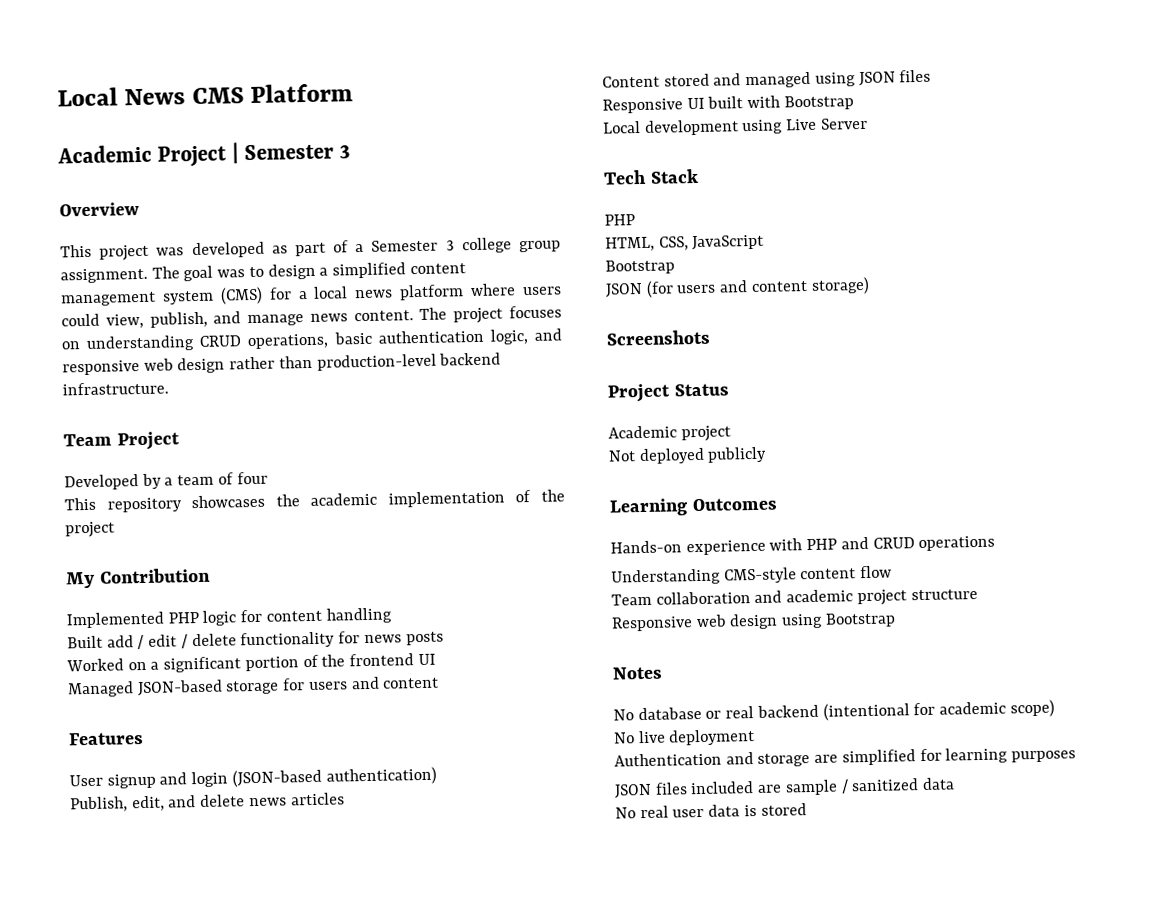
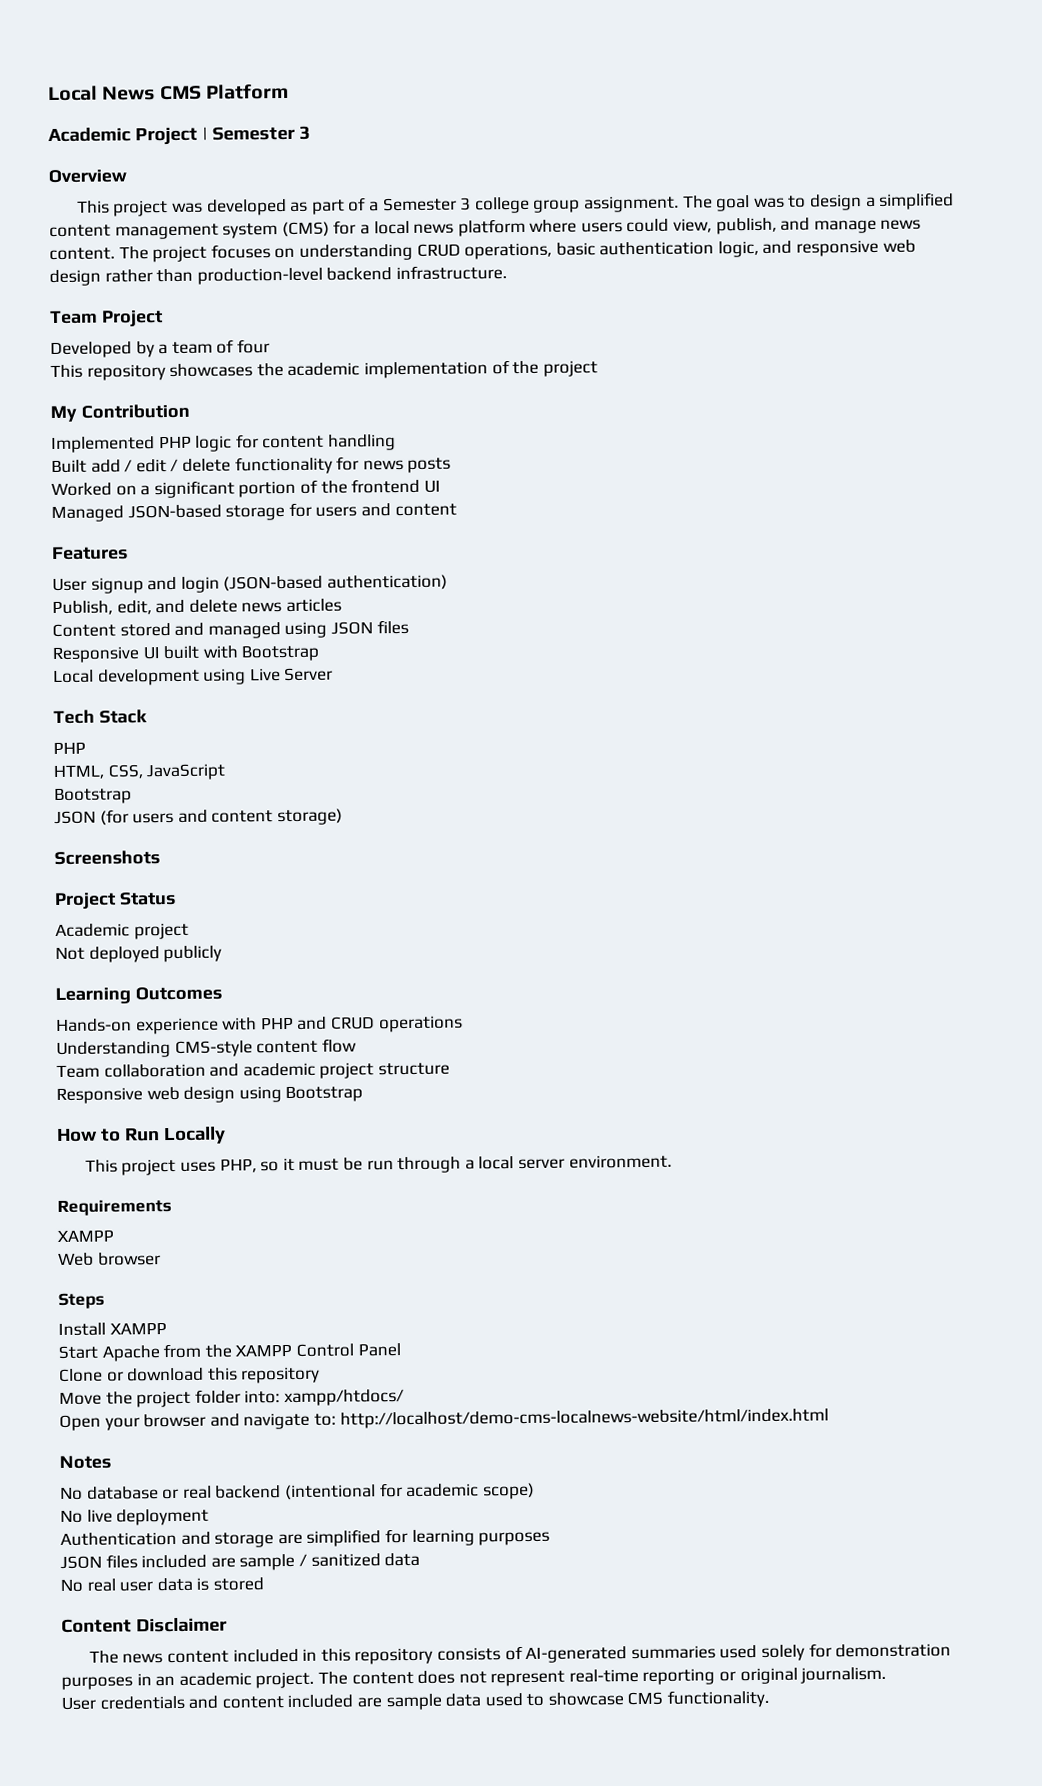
+ How to Run Locally
+ This project uses PHP, so it must be run through a local server environment.
+ Requirements
+ XAMPP
+ Web browser
+ Steps
+ Install XAMPP
+ Start Apache from the XAMPP Control Panel
+ Clone or download this repository
+ Move the project folder into: xampp/htdocs/
+ Open your browser and navigate to: http://localhost/demo-cms-localnews-website/html/index.html
+ Content Disclaimer
+ The news content included in this repository consists of AI-generated summaries used solely for demonstration purposes in an academic project. The content does not represent real-time reporting or original journalism.
+ User credentials and content included are sample data used to showcase CMS functionality.

